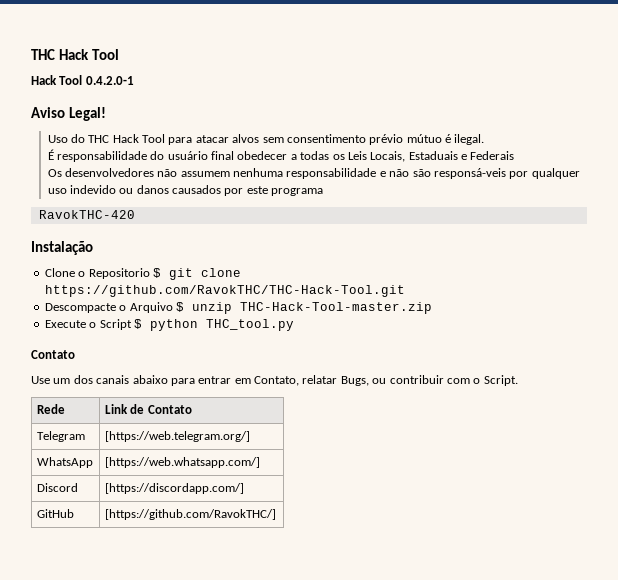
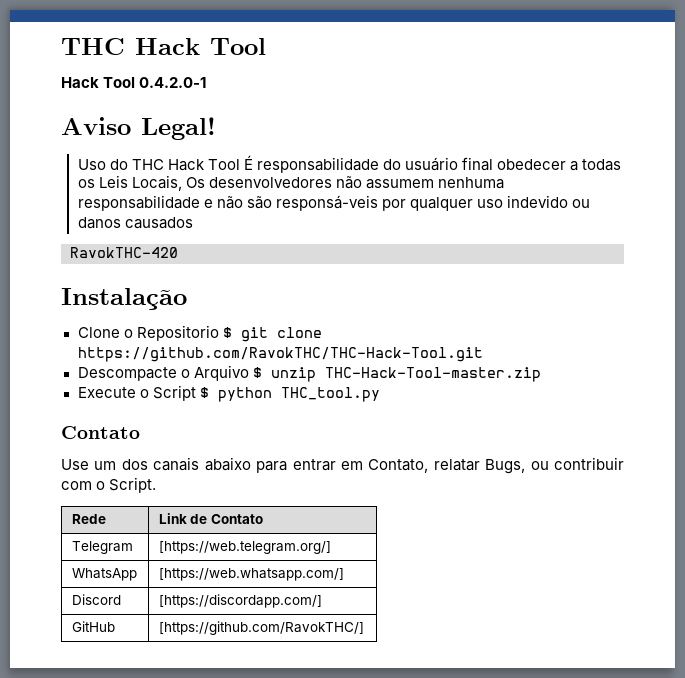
- Uso do THC Hack Tool para atacar alvos sem consentimento prévio mútuo é ilegal.
- É responsabilidade do usuário final obedecer a todas os Leis Locais, Estaduais e Federais
- Os desenvolvedores não assumem nenhuma responsabilidade e não são responsá-veis por qualquer uso indevido ou danos causados por este programa
+ Uso do THC Hack Tool É responsabilidade do usuário final obedecer a todas os Leis Locais, Os desenvolvedores não assumem nenhuma responsabilidade e não são responsá-veis por qualquer uso indevido ou danos causados

